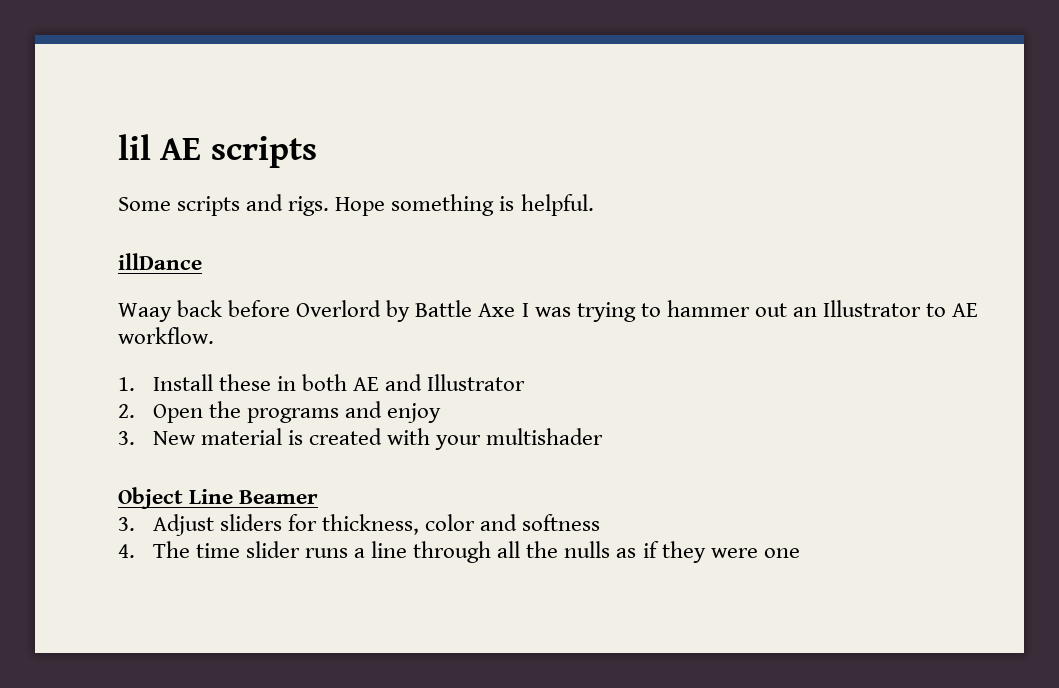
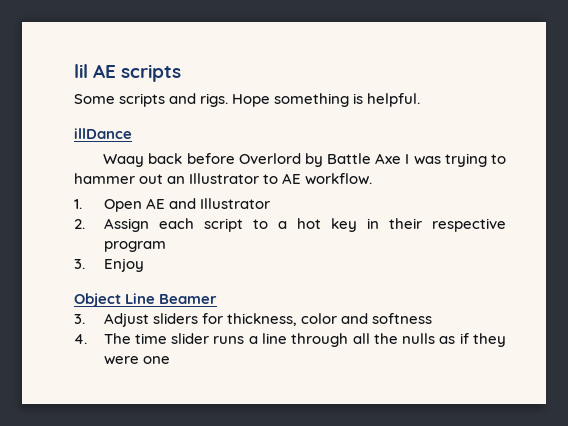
- 1. Install these in both AE and Illustrator
+ 1. Open AE and Illustrator
- 2. Open the programs and enjoy
- 3. New material is created with your multishader
+ 2. Assign each script to a hot key in their respective program
+ 3. Enjoy

